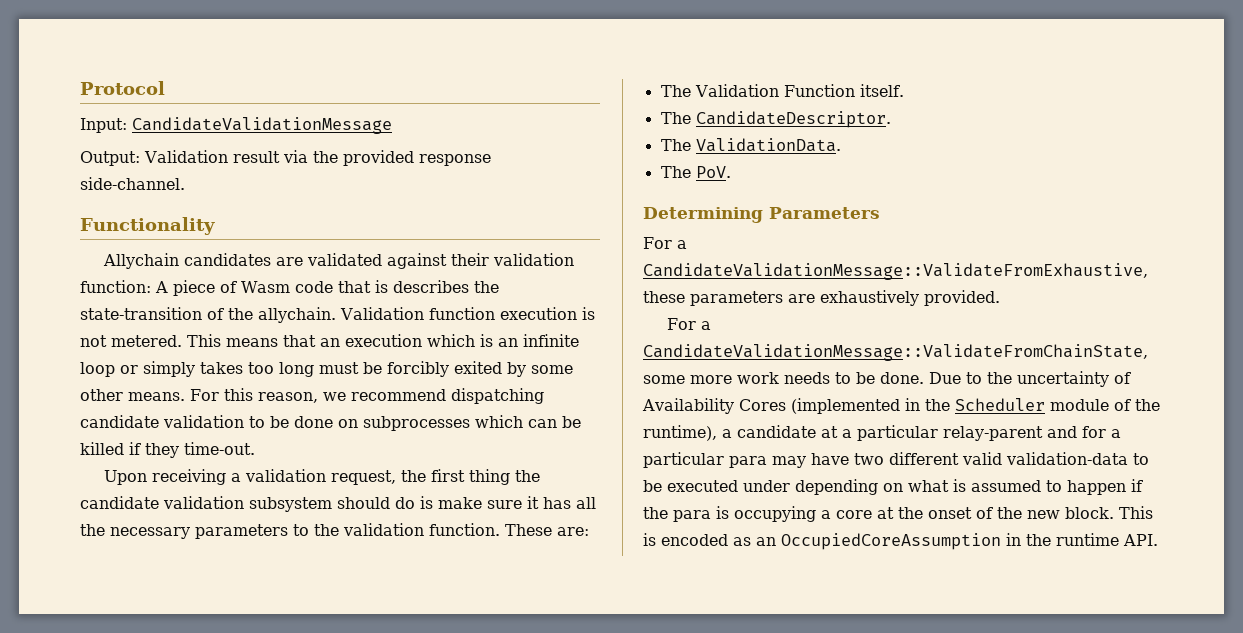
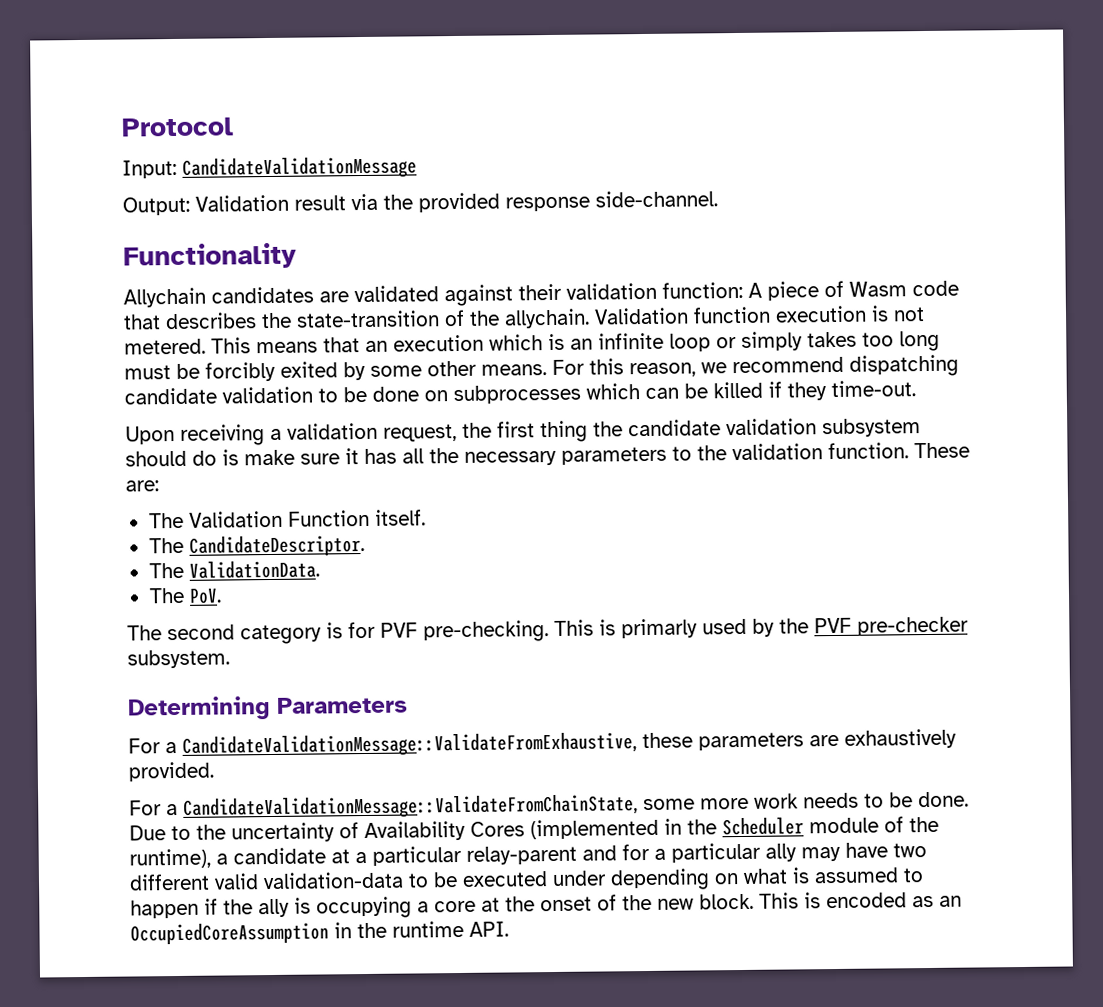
- Allychain candidates are validated against their validation function: A piece of Wasm code that is describes the state-transition of the allychain.
+ Allychain candidates are validated against their validation function: A piece of Wasm code that describes the state-transition of the allychain.
+ The second category is for PVF pre-checking. This is primarly used by the PVF pre-checker subsystem.
- Due to the uncertainty of Availability Cores (implemented in the Scheduler module of the runtime), a candidate at a particular relay-parent and for a particular para may have two different valid validation-data to be executed under depending on what is assumed to happen if the para is occupying a core at the onset of the new block.
+ Due to the uncertainty of Availability Cores (implemented in the Scheduler module of the runtime), a candidate at a particular relay-parent and for a particular ally may have two different valid validation-data to be executed under depending on what is assumed to happen if the ally is occupying a core at the onset of the new block.

